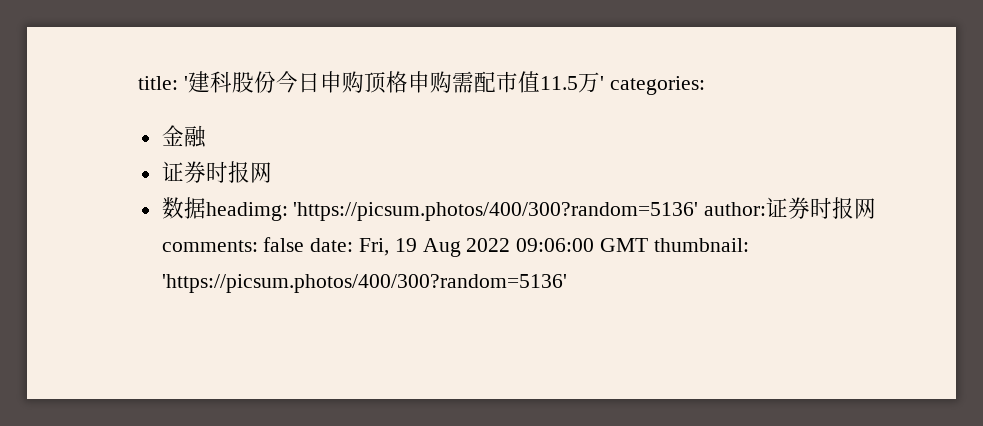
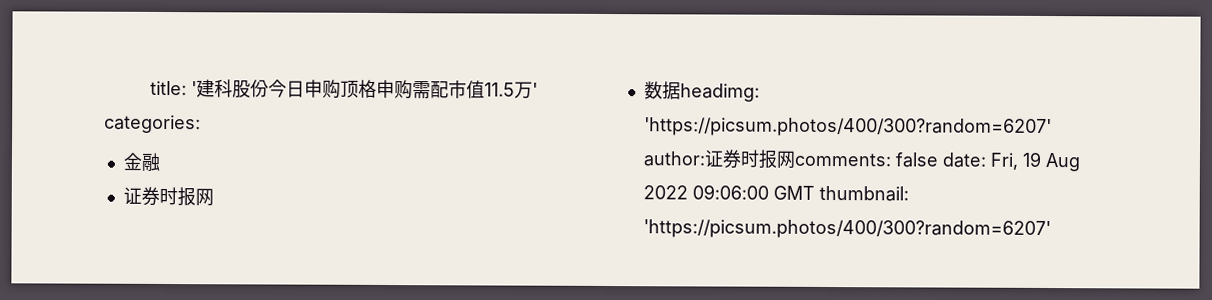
- 数据headimg: 'https://picsum.photos/400/300?random=5136' author:证券时报网comments: false date: Fri, 19 Aug 2022 09:06:00 GMT thumbnail: 'https://picsum.photos/400/300?random=5136'
+ 数据headimg: 'https://picsum.photos/400/300?random=6207' author:证券时报网comments: false date: Fri, 19 Aug 2022 09:06:00 GMT thumbnail: 'https://picsum.photos/400/300?random=6207'

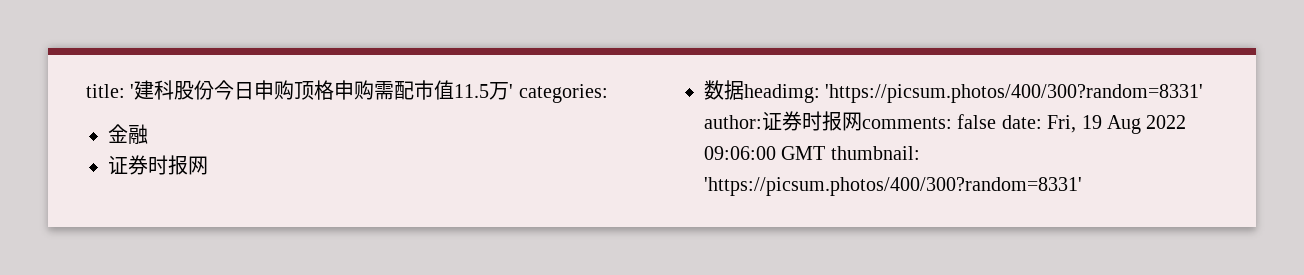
- 数据headimg: 'https://picsum.photos/400/300?random=6207' author:证券时报网comments: false date: Fri, 19 Aug 2022 09:06:00 GMT thumbnail: 'https://picsum.photos/400/300?random=6207'
+ 数据headimg: 'https://picsum.photos/400/300?random=8331' author:证券时报网comments: false date: Fri, 19 Aug 2022 09:06:00 GMT thumbnail: 'https://picsum.photos/400/300?random=8331'

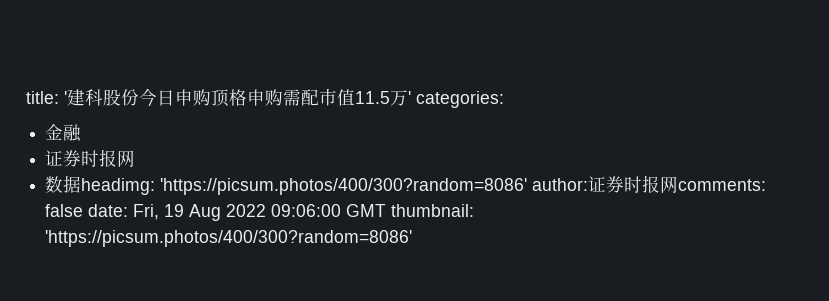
- 数据headimg: 'https://picsum.photos/400/300?random=8331' author:证券时报网comments: false date: Fri, 19 Aug 2022 09:06:00 GMT thumbnail: 'https://picsum.photos/400/300?random=8331'
+ 数据headimg: 'https://picsum.photos/400/300?random=8086' author:证券时报网comments: false date: Fri, 19 Aug 2022 09:06:00 GMT thumbnail: 'https://picsum.photos/400/300?random=8086'

